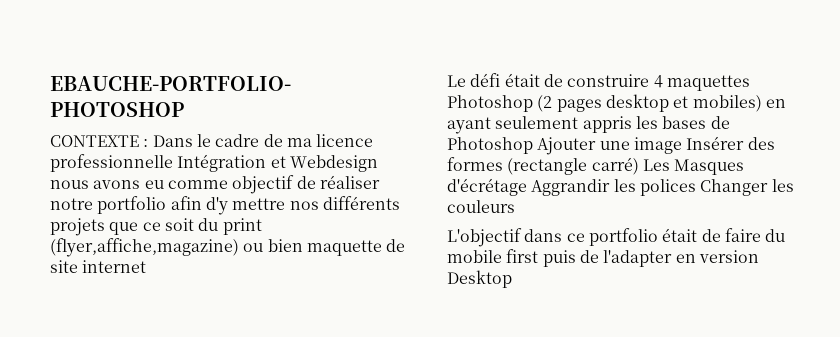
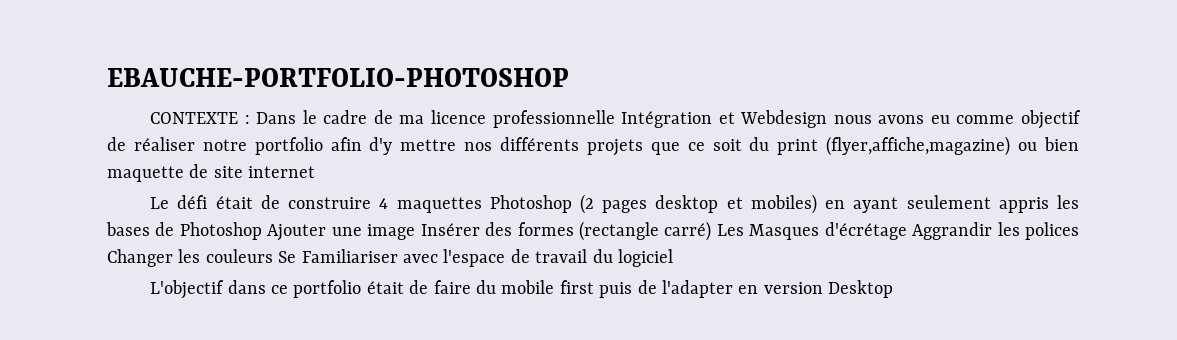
- Le défi était de construire 4 maquettes Photoshop (2 pages desktop et mobiles) en ayant seulement appris les bases de Photoshop Ajouter une image Insérer des formes (rectangle carré) Les Masques d'écrétage Aggrandir les polices Changer les couleurs
+ Le défi était de construire 4 maquettes Photoshop (2 pages desktop et mobiles) en ayant seulement appris les bases de Photoshop Ajouter une image Insérer des formes (rectangle carré) Les Masques d'écrétage Aggrandir les polices Changer les couleurs Se Familiariser avec l'espace de travail du logiciel

